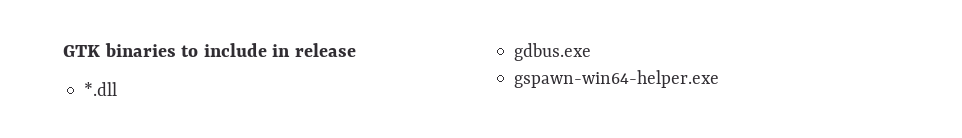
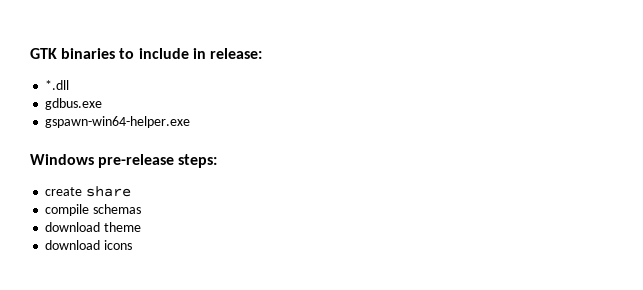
- GTK binaries to include in release
+ GTK binaries to include in release:
+ Windows pre-release steps:
+ create share
+ compile schemas
+ download theme
+ download icons

